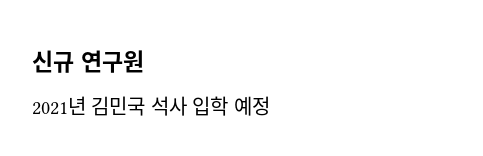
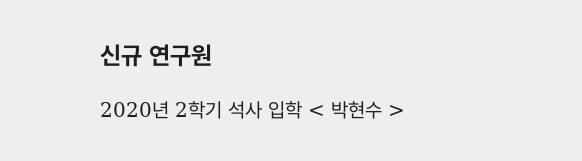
- 2021년 김민국 석사 입학 예정
+ 2020년 2학기 석사 입학 < 박현수 >

